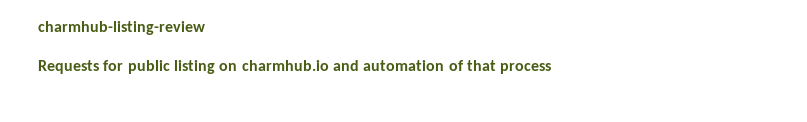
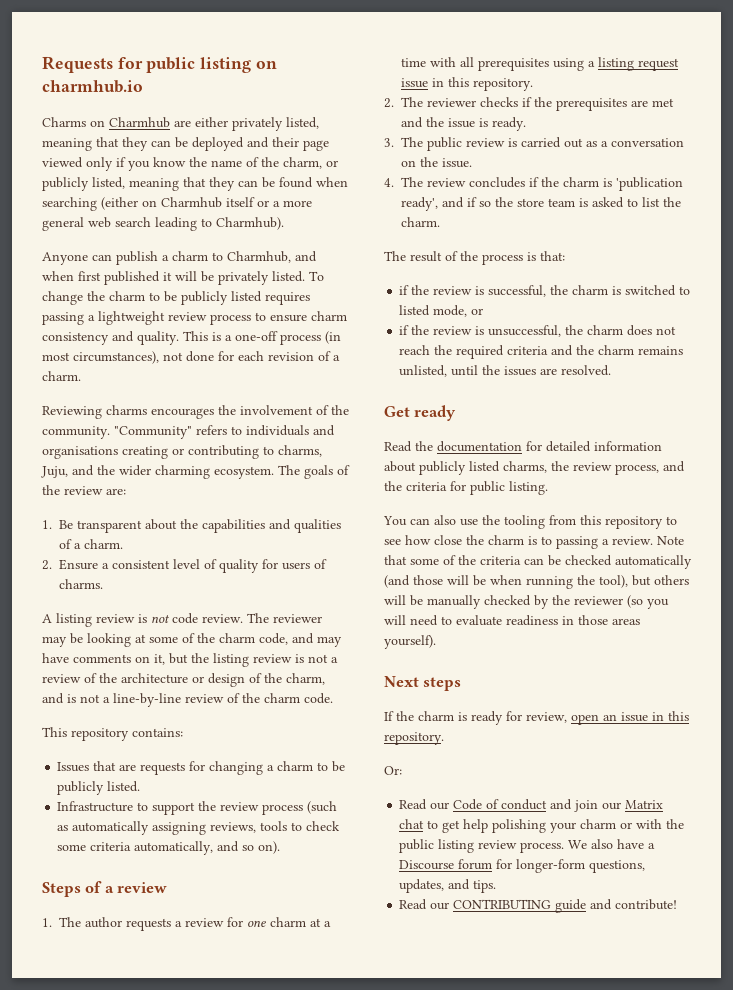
- charmhub-listing-review
- Requests for public listing on charmhub.io and automation of that process
+ Requests for public listing on charmhub.io
+ Charms on Charmhub are either privately listed, meaning that they can be deployed and their page viewed only if you know the name of the charm, or publicly listed, meaning that they can be found when searching (either on Charmhub itself or a more general web search leading to Charmhub).
+ Anyone can publish a charm to Charmhub, and when first published it will be privately listed. To change the charm to be publicly listed requires passing a lightweight review process to ensure charm consistency and quality. This is a one-off process (in most circumstances), not done for each revision of a charm.
+ Reviewing charms encourages the involvement of the community. "Community" refers to individuals and organisations creating or contributing to charms, Juju, and the wider charming ecosystem. The goals of the review are:
+ 1. Be transparent about the capabilities and qualities of a charm.
+ 2. Ensure a consistent level of quality for users of charms.
+ A listing review is not code review. The reviewer may be looking at some of the charm code, and may have comments on it, but the listing review is not a review of the architecture or design of the charm, and is not a line-by-line review of the charm code.
+ This repository contains:
+ Issues that are requests for changing a charm to be publicly listed.
+ Infrastructure to support the review process (such as automatically assigning reviews, tools to check some criteria automatically, and so on).
+ Steps of a review
+ 1. The author requests a review for one charm at a time with all prerequisites using a listing request issue in this repository.
+ 2. The reviewer checks if the prerequisites are met and the issue is ready.
+ 3. The public review is carried out as a conversation on the issue.
+ 4. The review concludes if the charm is 'publication ready', and if so the store team is asked to list the charm.
+ The result of the process is that:
+ if the review is successful, the charm is switched to listed mode, or
+ if the review is unsuccessful, the charm does not reach the required criteria and the charm remains unlisted, until the issues are resolved.
+ Get ready
+ Read the documentation for detailed information about publicly listed charms, the review process, and the criteria for public listing.
+ You can also use the tooling from this repository to see how close the charm is to passing a review. Note that some of the criteria can be checked automatically (and those will be when running the tool), but others will be manually checked by the reviewer (so you will need to evaluate readiness in those areas yourself).
+ Next steps
+ If the charm is ready for review, open an issue in this repository.
+ Or:
+ Read our Code of conduct and join our Matrix chat to get help polishing your charm or with the public listing review process. We also have a Discourse forum for longer-form questions, updates, and tips.
+ Read our CONTRIBUTING guide and contribute!

